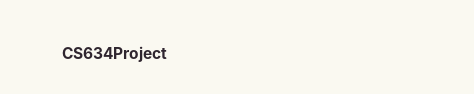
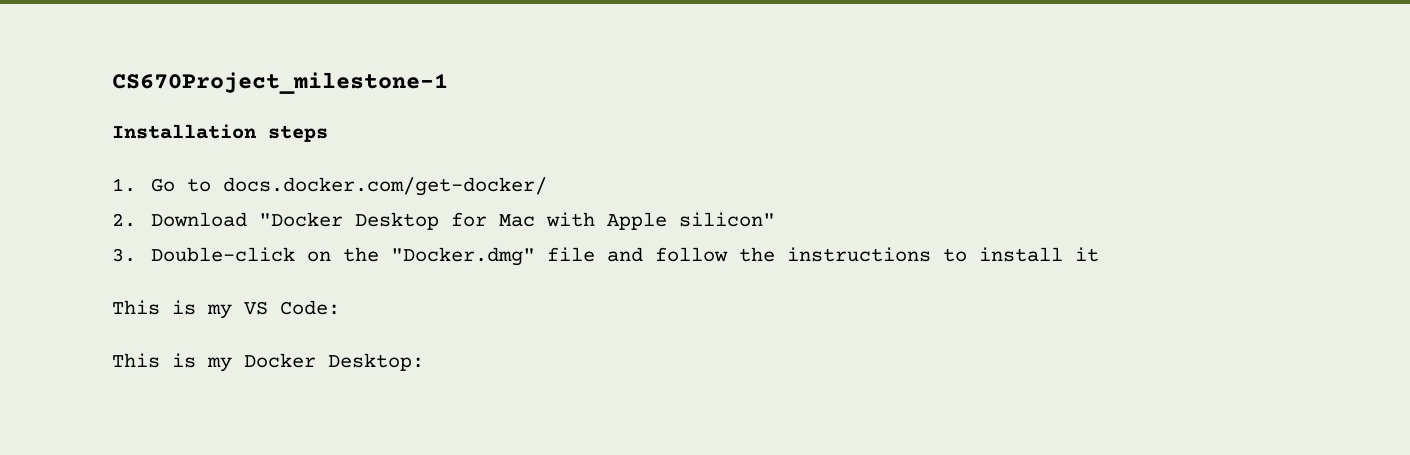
- CS634Project
+ CS670Project_milestone-1
+ Installation steps
+ 1. Go to docs.docker.com/get-docker/
+ 2. Download "Docker Desktop for Mac with Apple silicon"
+ 3. Double-click on the "Docker.dmg" file and follow the instructions to install it
+ This is my VS Code:
+ This is my Docker Desktop:

